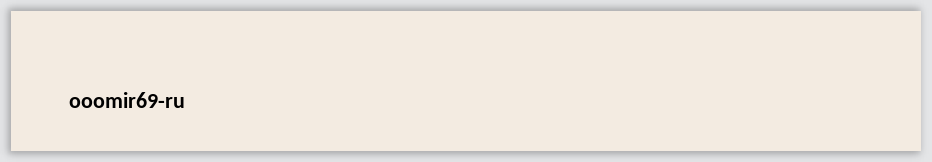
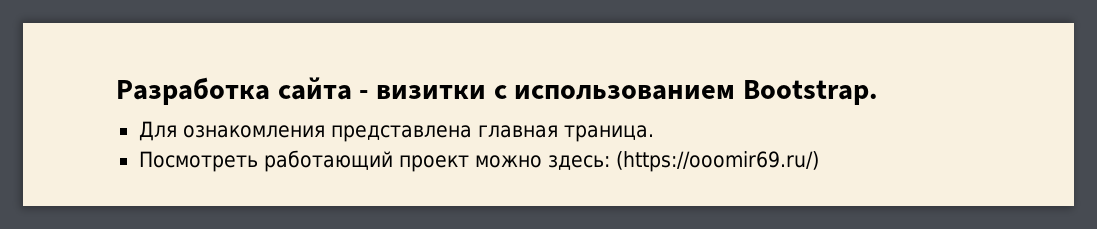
- ooomir69-ru
+ Разработка сайта - визитки с использованием Bootstrap.
+ Для ознакомления представлена главная траница.
+ Посмотреть работающий проект можно здесь: (https://ooomir69.ru/)

